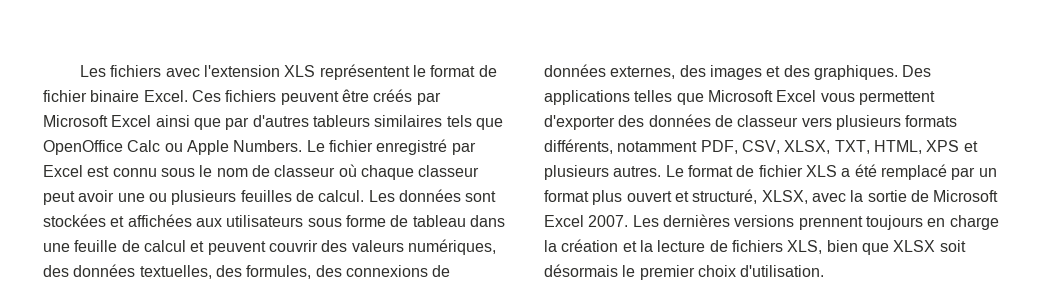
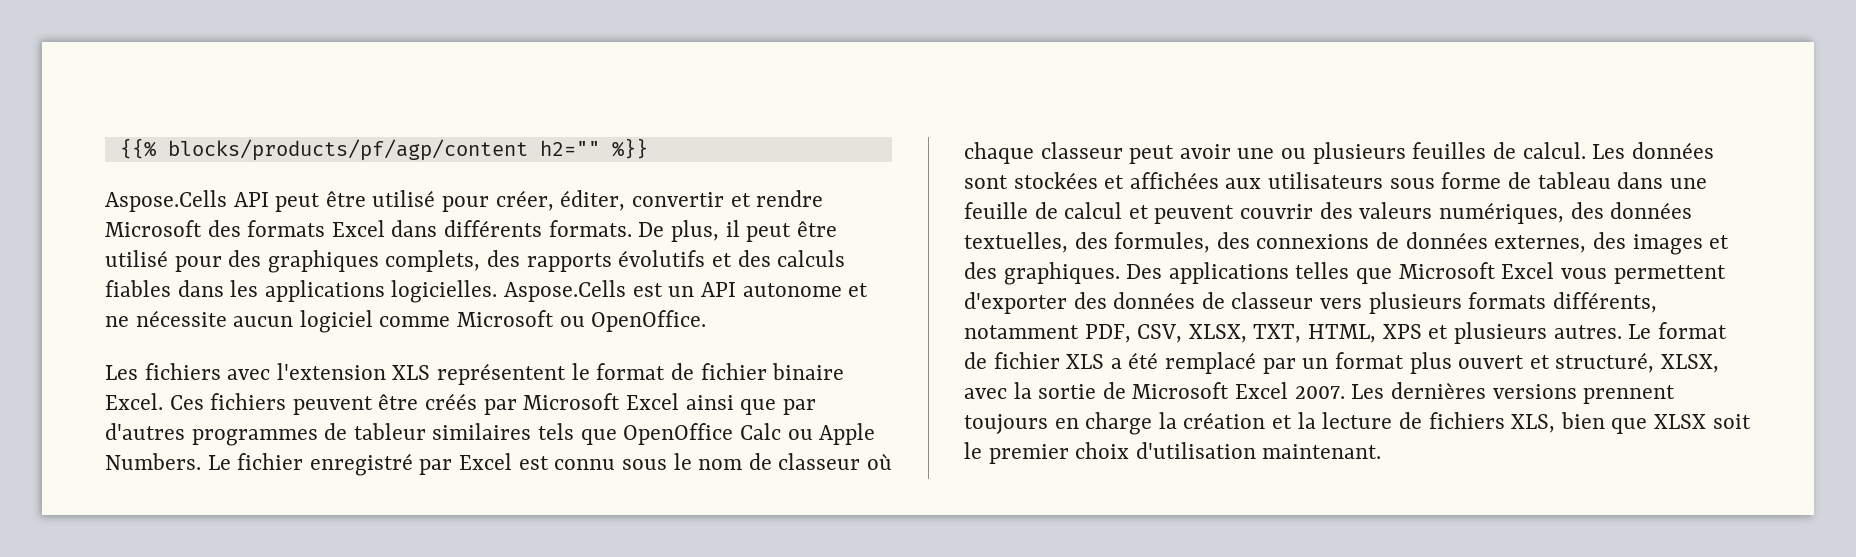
+ {{% blocks/products/pf/agp/content h2="" %}}
+ Aspose.Cells API peut être utilisé pour créer, éditer, convertir et rendre Microsoft des formats Excel dans différents formats. De plus, il peut être utilisé pour des graphiques complets, des rapports évolutifs et des calculs fiables dans les applications logicielles. Aspose.Cells est un API autonome et ne nécessite aucun logiciel comme Microsoft ou OpenOffice.
- Ces fichiers peuvent être créés par Microsoft Excel ainsi que par d'autres tableurs similaires tels que OpenOffice Calc ou Apple Numbers.
+ Ces fichiers peuvent être créés par Microsoft Excel ainsi que par d'autres programmes de tableur similaires tels que OpenOffice Calc ou Apple Numbers.
- Les dernières versions prennent toujours en charge la création et la lecture de fichiers XLS, bien que XLSX soit désormais le premier choix d'utilisation.
+ Les dernières versions prennent toujours en charge la création et la lecture de fichiers XLS, bien que XLSX soit le premier choix d'utilisation maintenant.

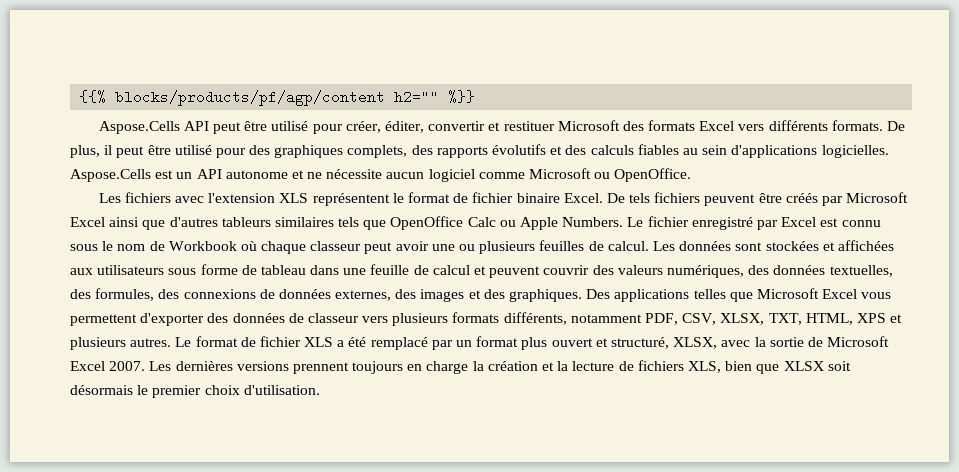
- Aspose.Cells API peut être utilisé pour créer, éditer, convertir et rendre Microsoft des formats Excel dans différents formats.
+ Aspose.Cells API peut être utilisé pour créer, éditer, convertir et restituer Microsoft des formats Excel vers différents formats.
- De plus, il peut être utilisé pour des graphiques complets, des rapports évolutifs et des calculs fiables dans les applications logicielles.
+ De plus, il peut être utilisé pour des graphiques complets, des rapports évolutifs et des calculs fiables au sein d'applications logicielles.
- Ces fichiers peuvent être créés par Microsoft Excel ainsi que par d'autres programmes de tableur similaires tels que OpenOffice Calc ou Apple Numbers.
+ De tels fichiers peuvent être créés par Microsoft Excel ainsi que d'autres tableurs similaires tels que OpenOffice Calc ou Apple Numbers.
- Le fichier enregistré par Excel est connu sous le nom de classeur où chaque classeur peut avoir une ou plusieurs feuilles de calcul.
+ Le fichier enregistré par Excel est connu sous le nom de Workbook où chaque classeur peut avoir une ou plusieurs feuilles de calcul.
- Les dernières versions prennent toujours en charge la création et la lecture de fichiers XLS, bien que XLSX soit le premier choix d'utilisation maintenant.
+ Les dernières versions prennent toujours en charge la création et la lecture de fichiers XLS, bien que XLSX soit désormais le premier choix d'utilisation.

